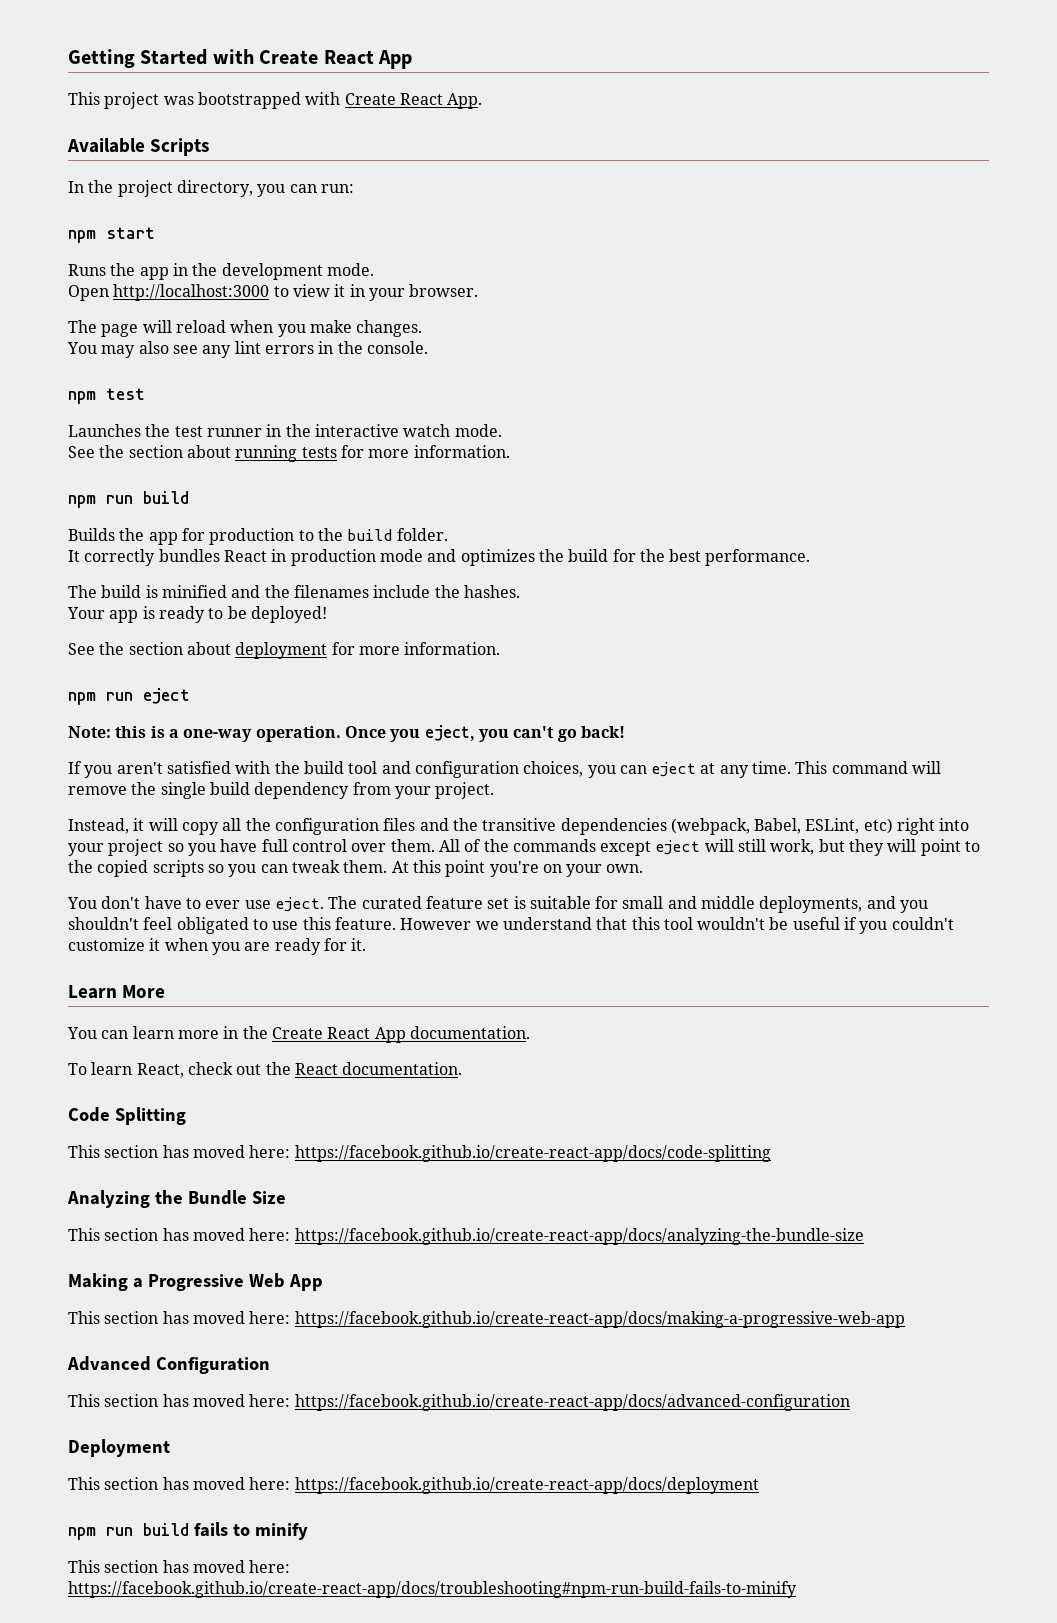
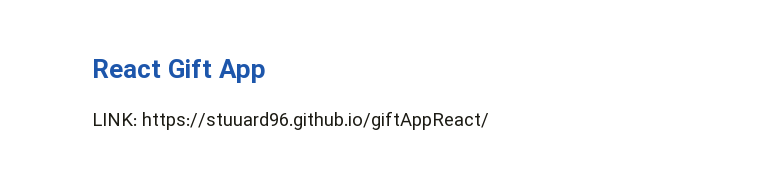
- Getting Started with Create React App
- This project was bootstrapped with Create React App.
- Available Scripts
- In the project directory, you can run:
- npm start
- Runs the app in the development mode.
- Open http://localhost:3000 to view it in your browser.
- The page will reload when you make changes.
- You may also see any lint errors in the console.
- npm test
- Launches the test runner in the interactive watch mode.
- See the section about running tests for more information.
- npm run build
- Builds the app for production to the build folder.
- It correctly bundles React in production mode and optimizes the build for the best performance.
- The build is minified and the filenames include the hashes.
- Your app is ready to be deployed!
- See the section about deployment for more information.
- npm run eject
- Note: this is a one-way operation. Once you eject, you can't go back!
- If you aren't satisfied with the build tool and configuration choices, you can eject at any time. This command will remove the single build dependency from your project.
- Instead, it will copy all the configuration files and the transitive dependencies (webpack, Babel, ESLint, etc) right into your project so you have full control over them. All of the commands except eject will still work, but they will point to the copied scripts so you can tweak them. At this point you're on your own.
- You don't have to ever use eject. The curated feature set is suitable for small and middle deployments, and you shouldn't feel obligated to use this feature. However we understand that this tool wouldn't be useful if you couldn't customize it when you are ready for it.
- Learn More
- You can learn more in the Create React App documentation.
- To learn React, check out the React documentation.
- Code Splitting
- This section has moved here: https://facebook.github.io/create-react-app/docs/code-splitting
- Analyzing the Bundle Size
- This section has moved here: https://facebook.github.io/create-react-app/docs/analyzing-the-bundle-size
- Making a Progressive Web App
- This section has moved here: https://facebook.github.io/create-react-app/docs/making-a-progressive-web-app
- Advanced Configuration
- This section has moved here: https://facebook.github.io/create-react-app/docs/advanced-configuration
- Deployment
- This section has moved here: https://facebook.github.io/create-react-app/docs/deployment
- npm run build fails to minify
- This section has moved here: https://facebook.github.io/create-react-app/docs/troubleshooting#npm-run-build-fails-to-minify
+ React Gift App
+ LINK: https://stuuard96.github.io/giftAppReact/

